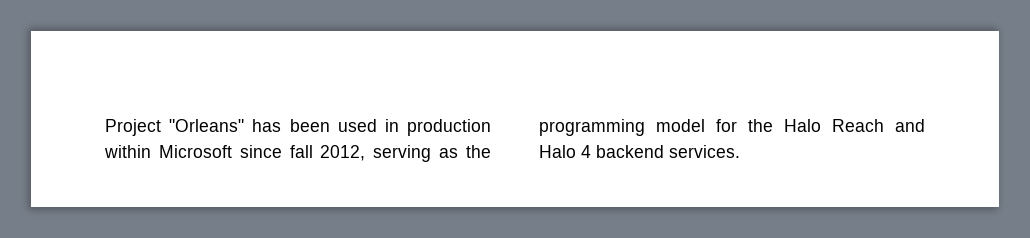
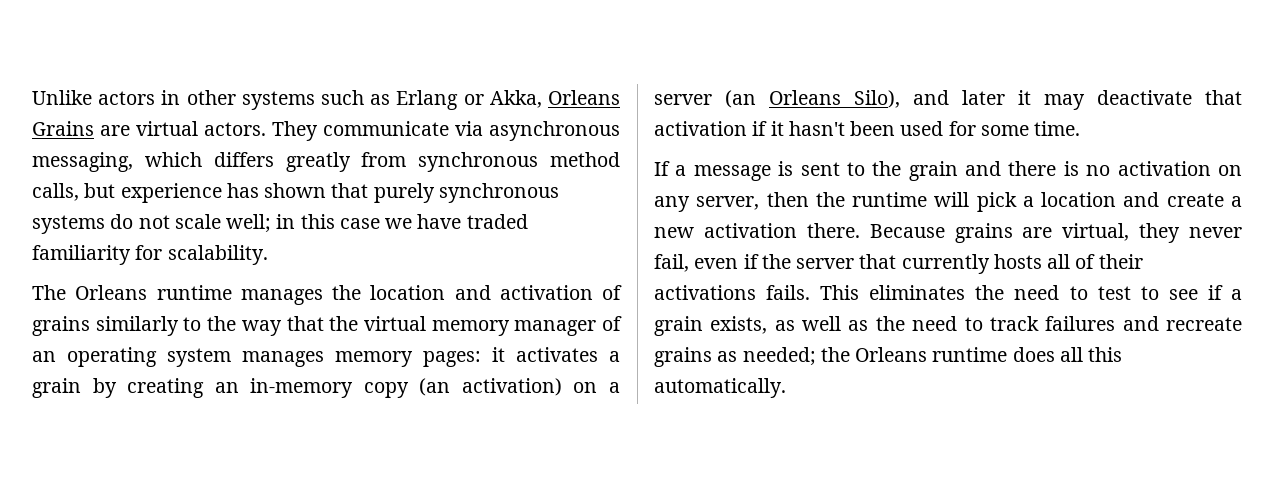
- Project "Orleans" has been used in production within Microsoft since fall 2012, serving as the programming model for the Halo Reach and Halo 4 backend services.
+ Unlike actors in other systems such as Erlang or Akka, Orleans Grains are virtual actors. They communicate via asynchronous messaging, which differs greatly from synchronous method calls, but experience has shown that purely synchronous systems do not scale well; in this case we have traded familiarity for scalability.
+ The Orleans runtime manages the location and activation of grains similarly to the way that the virtual memory manager of an operating system manages memory pages: it activates a grain by creating an in-memory copy (an activation) on a server (an Orleans Silo), and later it may deactivate that activation if it hasn't been used for some time.
+ If a message is sent to the grain and there is no activation on any server, then the runtime will pick a location and create a new activation there. Because grains are virtual, they never fail, even if the server that currently hosts all of their activations fails. This eliminates the need to test to see if a grain exists, as well as the need to track failures and recreate grains as needed; the Orleans runtime does all this automatically.

